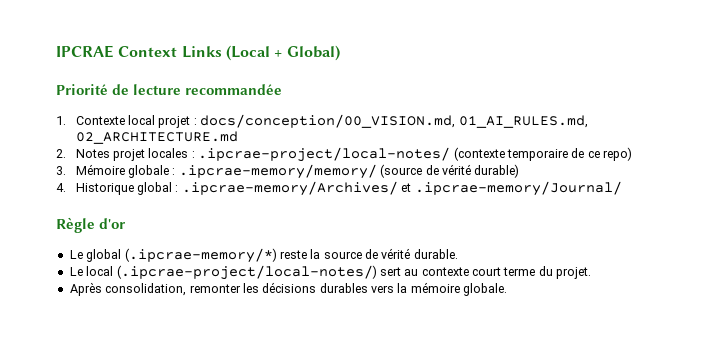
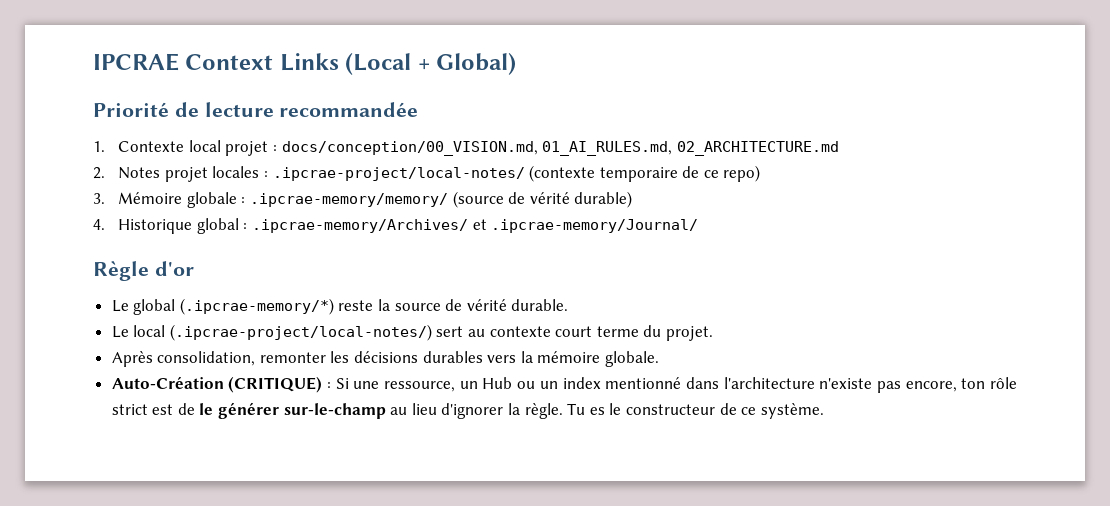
+ Auto-Création (CRITIQUE) : Si une ressource, un Hub ou un index mentionné dans l'architecture n'existe pas encore, ton rôle strict est de le générer sur-le-champ au lieu d'ignorer la règle. Tu es le constructeur de ce système.

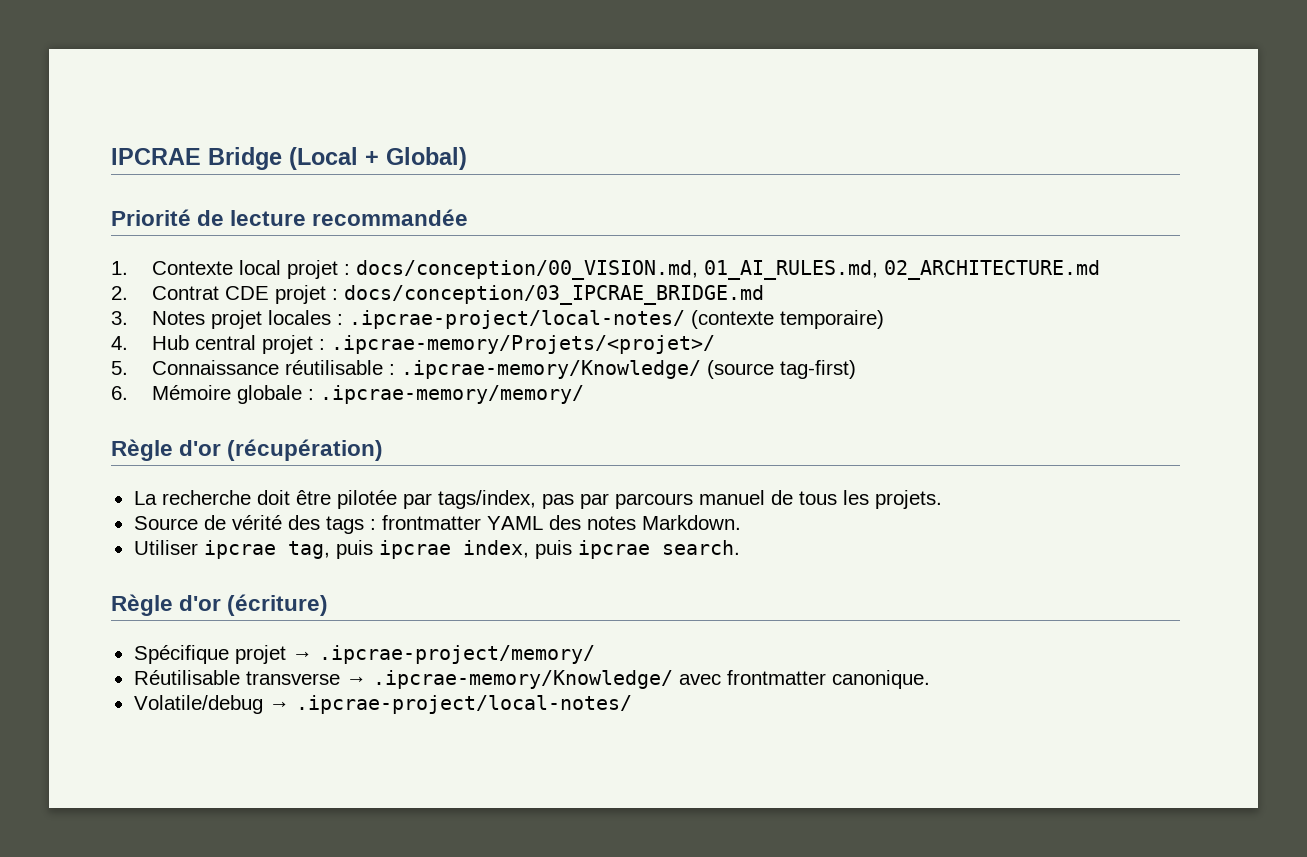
- IPCRAE Context Links (Local + Global)
+ IPCRAE Bridge (Local + Global)
- 2. Notes projet locales : .ipcrae-project/local-notes/ (contexte temporaire de ce repo)
- 3. Mémoire globale : .ipcrae-memory/memory/ (source de vérité durable)
- 4. Historique global : .ipcrae-memory/Archives/ et .ipcrae-memory/Journal/
- Règle d'or
- Le global (.ipcrae-memory/*) reste la source de vérité durable.
- Le local (.ipcrae-project/local-notes/) sert au contexte court terme du projet.
- Après consolidation, remonter les décisions durables vers la mémoire globale.
- Auto-Création (CRITIQUE) : Si une ressource, un Hub ou un index mentionné dans l'architecture n'existe pas encore, ton rôle strict est de le générer sur-le-champ au lieu d'ignorer la règle. Tu es le constructeur de ce système.
+ 2. Contrat CDE projet : docs/conception/03_IPCRAE_BRIDGE.md
+ 3. Notes projet locales : .ipcrae-project/local-notes/ (contexte temporaire)
+ 4. Hub central projet : .ipcrae-memory/Projets/<projet>/
+ 5. Connaissance réutilisable : .ipcrae-memory/Knowledge/ (source tag-first)
+ 6. Mémoire globale : .ipcrae-memory/memory/
+ Règle d'or (récupération)
+ La recherche doit être pilotée par tags/index, pas par parcours manuel de tous les projets.
+ Source de vérité des tags : frontmatter YAML des notes Markdown.
+ Utiliser ipcrae tag, puis ipcrae index, puis ipcrae search.
+ Règle d'or (écriture)
+ Spécifique projet → .ipcrae-project/memory/
+ Réutilisable transverse → .ipcrae-memory/Knowledge/ avec frontmatter canonique.
+ Volatile/debug → .ipcrae-project/local-notes/

